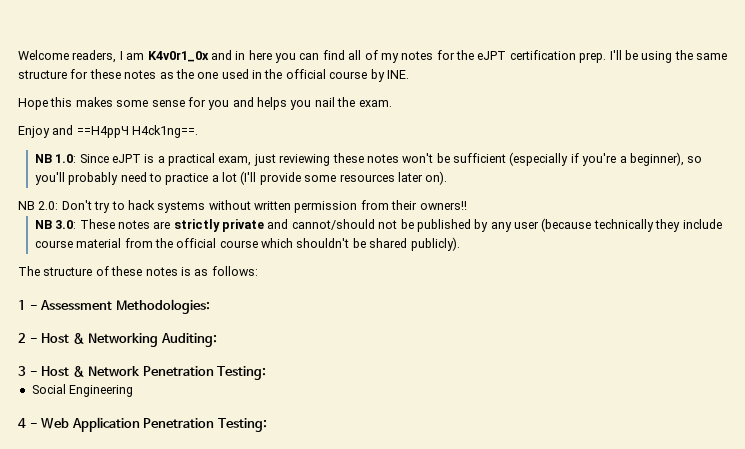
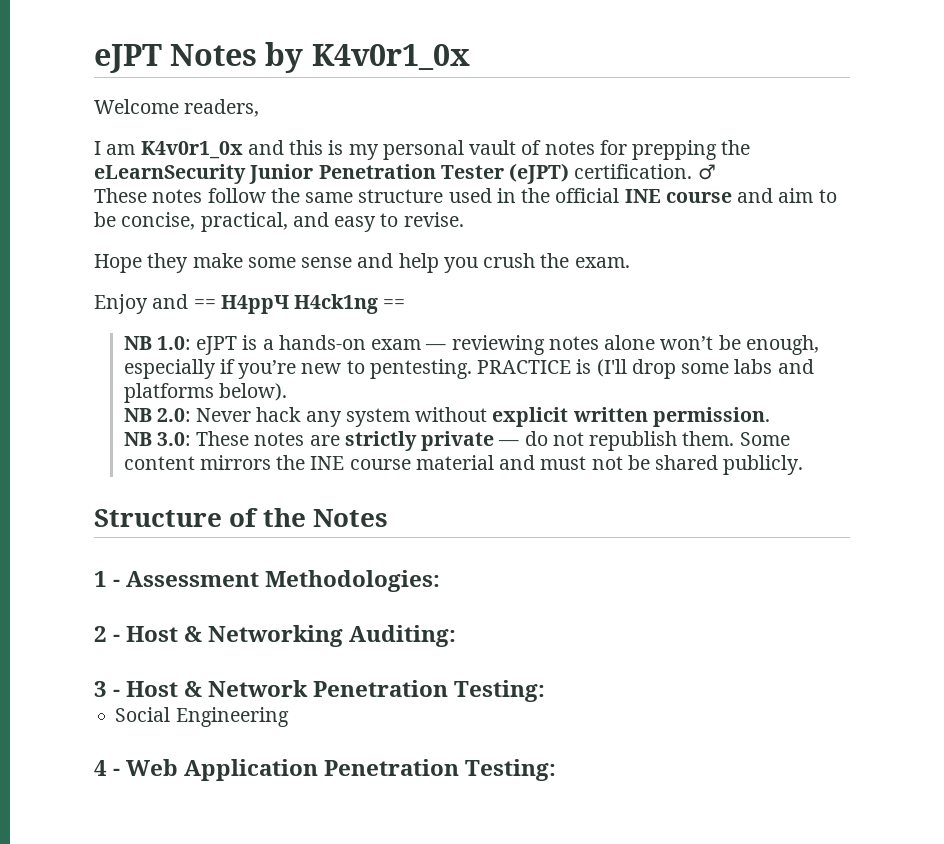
+ eJPT Notes by K4v0r1_0x
- Welcome readers, I am K4v0r1_0x and in here you can find all of my notes for the eJPT certification prep. I'll be using the same structure for these notes as the one used in the official course by INE.
- Hope this makes some sense for you and helps you nail the exam.
+ Welcome readers,
+ I am K4v0r1_0x and this is my personal vault of notes for prepping the eLearnSecurity Junior Penetration Tester (eJPT) certification. ♂
+ These notes follow the same structure used in the official INE course and aim to be concise, practical, and easy to revise.
+ Hope they make some sense and help you crush the exam.
- Enjoy and ==H4ppЧ H4ck1ng==.
+ Enjoy and == H4ppЧ H4ck1ng ==
- NB 1.0: Since eJPT is a practical exam, just reviewing these notes won't be sufficient (especially if you're a beginner), so you'll probably need to practice a lot (I'll provide some resources later on).
- NB 2.0: Don't try to hack systems without written permission from their owners!!
+ NB 1.0: eJPT is a hands-on exam — reviewing notes alone won’t be enough, especially if you’re new to pentesting. PRACTICE is (I'll drop some labs and platforms below).
+ NB 2.0: Never hack any system without explicit written permission.
- NB 3.0: These notes are strictly private and cannot/should not be published by any user (because technically they include course material from the official course which shouldn't be shared publicly).
- The structure of these notes is as follows:
+ NB 3.0: These notes are strictly private — do not republish them. Some content mirrors the INE course material and must not be shared publicly.
+ Structure of the Notes

